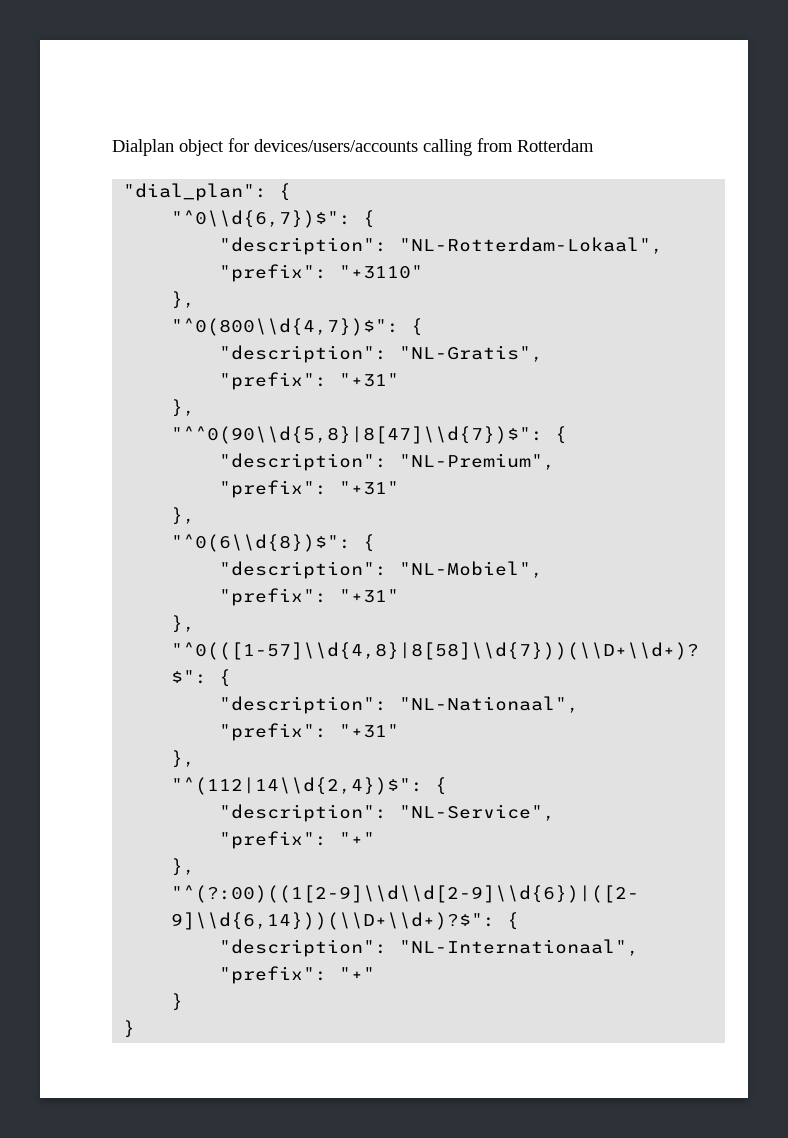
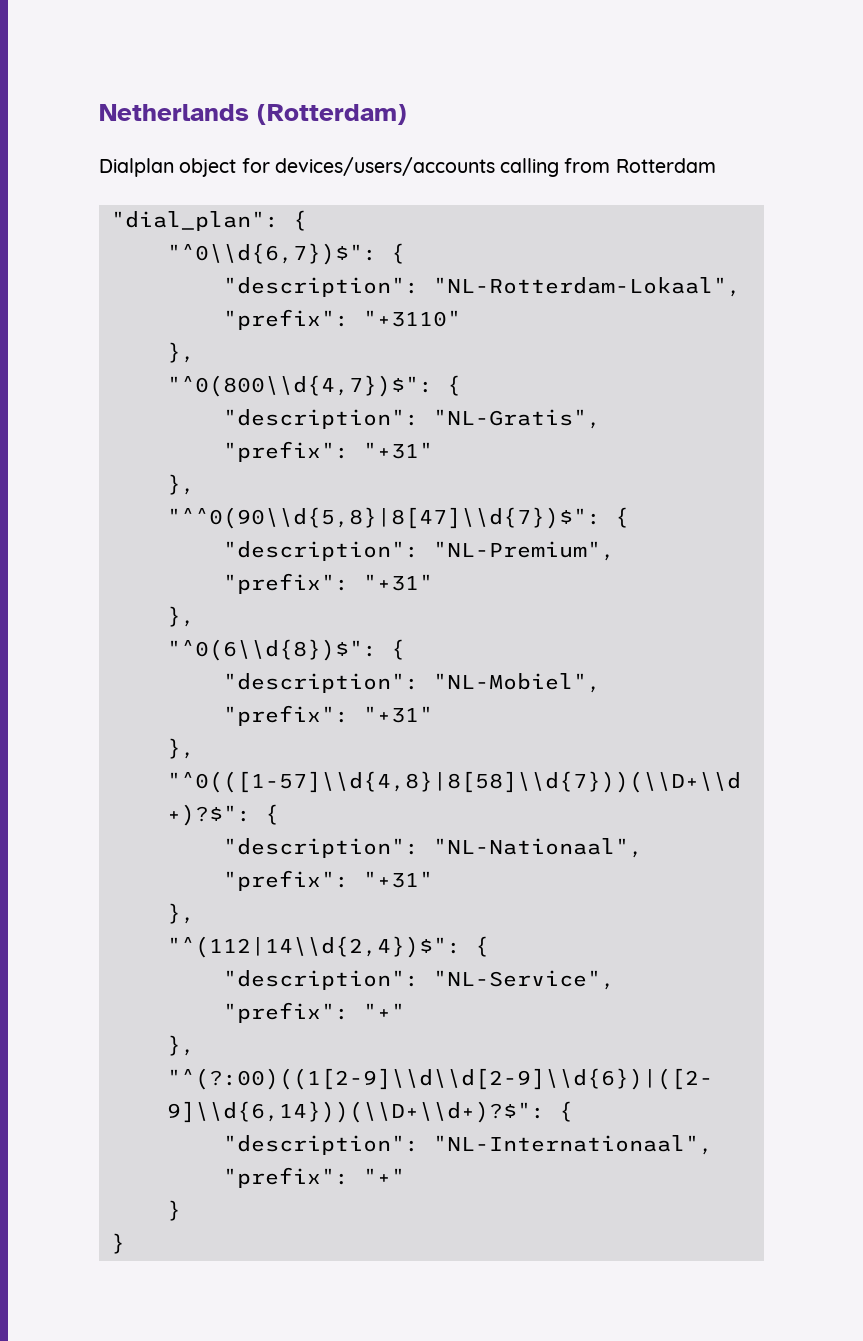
+ Netherlands (Rotterdam)

